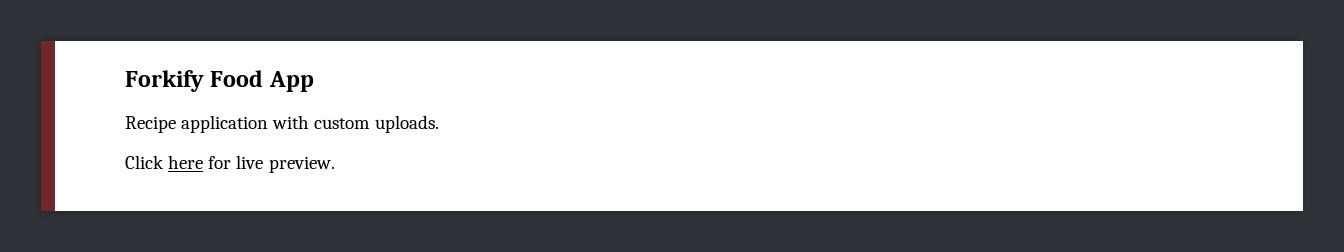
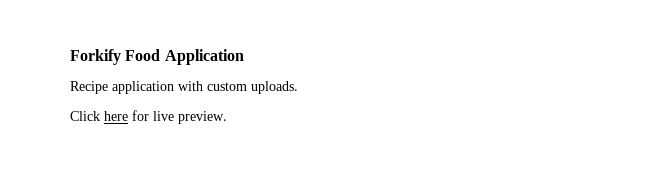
- Forkify Food App
+ Forkify Food Application

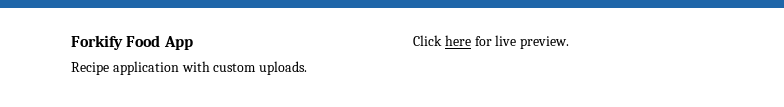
- Forkify Food Application
+ Forkify Food App

